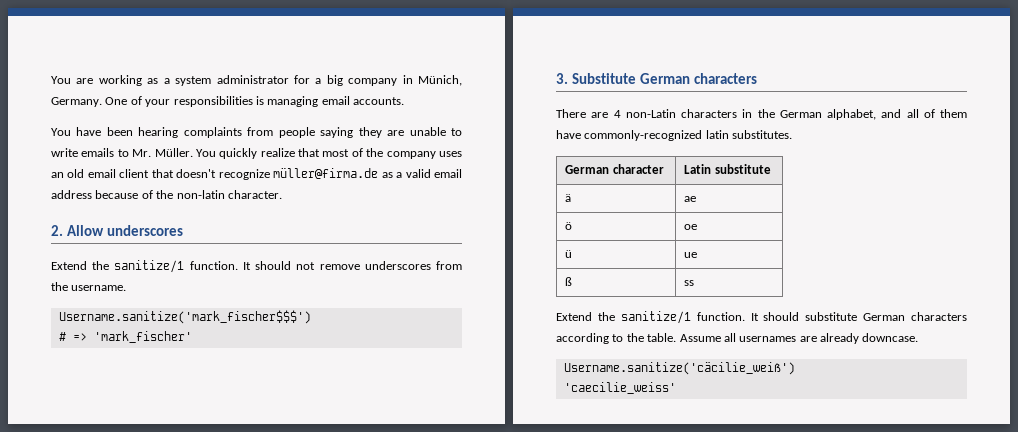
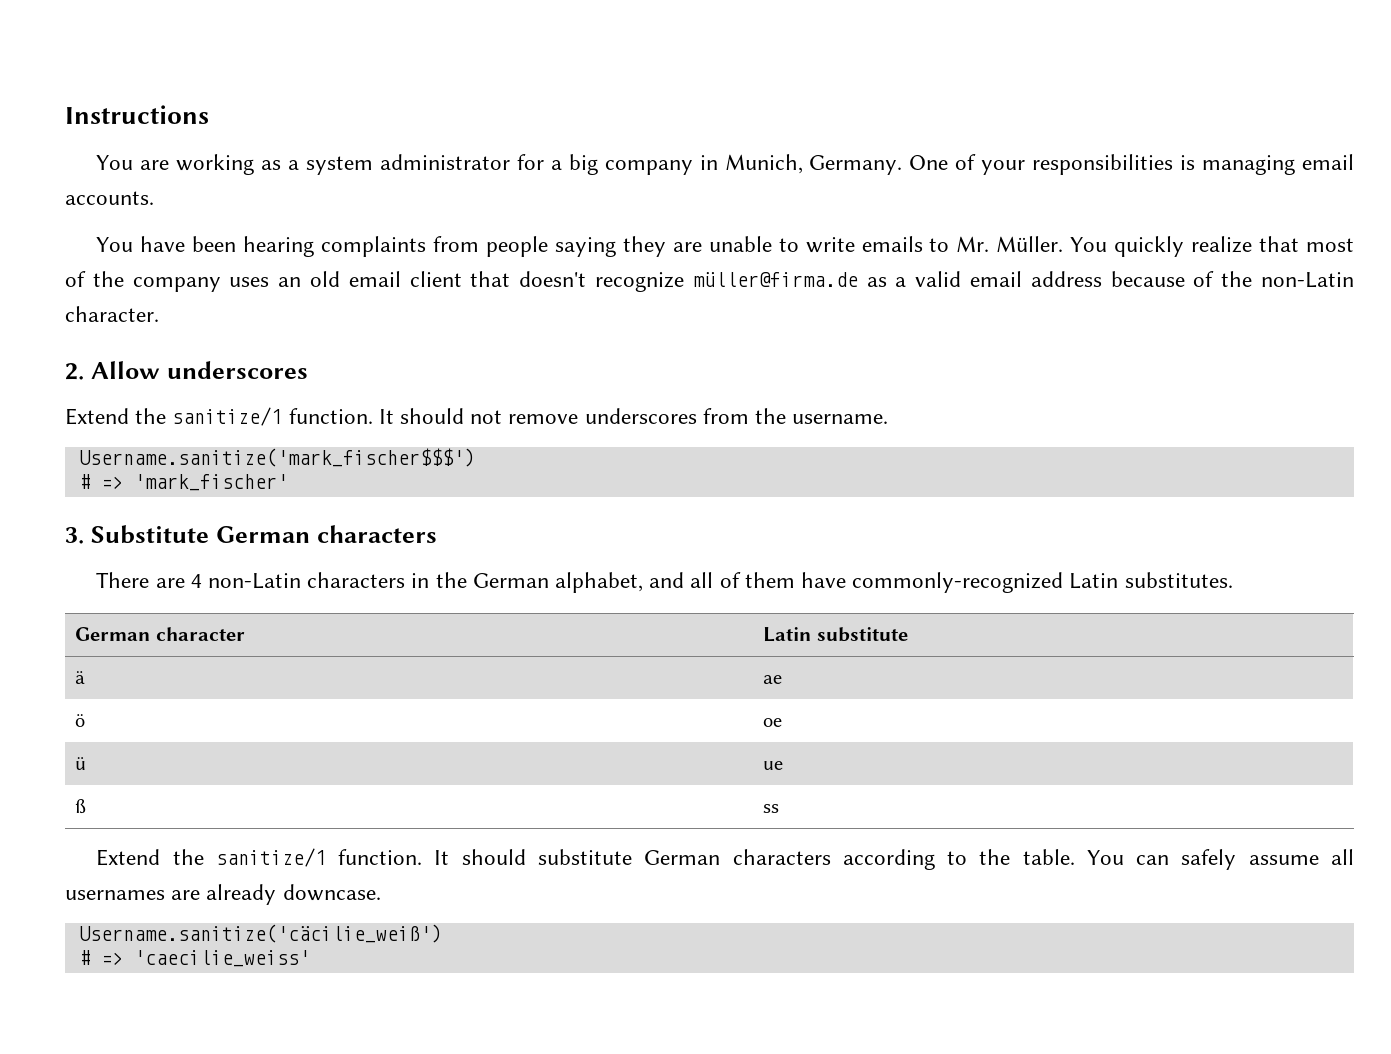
+ Instructions
- You are working as a system administrator for a big company in Münich, Germany.
+ You are working as a system administrator for a big company in Munich, Germany.
- You quickly realize that most of the company uses an old email client that doesn't recognize müller@firma.de as a valid email address because of the non-latin character.
+ You quickly realize that most of the company uses an old email client that doesn't recognize müller@firma.de as a valid email address because of the non-Latin character.
- There are 4 non-Latin characters in the German alphabet, and all of them have commonly-recognized latin substitutes.
+ There are 4 non-Latin characters in the German alphabet, and all of them have commonly-recognized Latin substitutes.
- Assume all usernames are already downcase.
+ You can safely assume all usernames are already downcase.
- 'caecilie_weiss'
+ # => 'caecilie_weiss'

